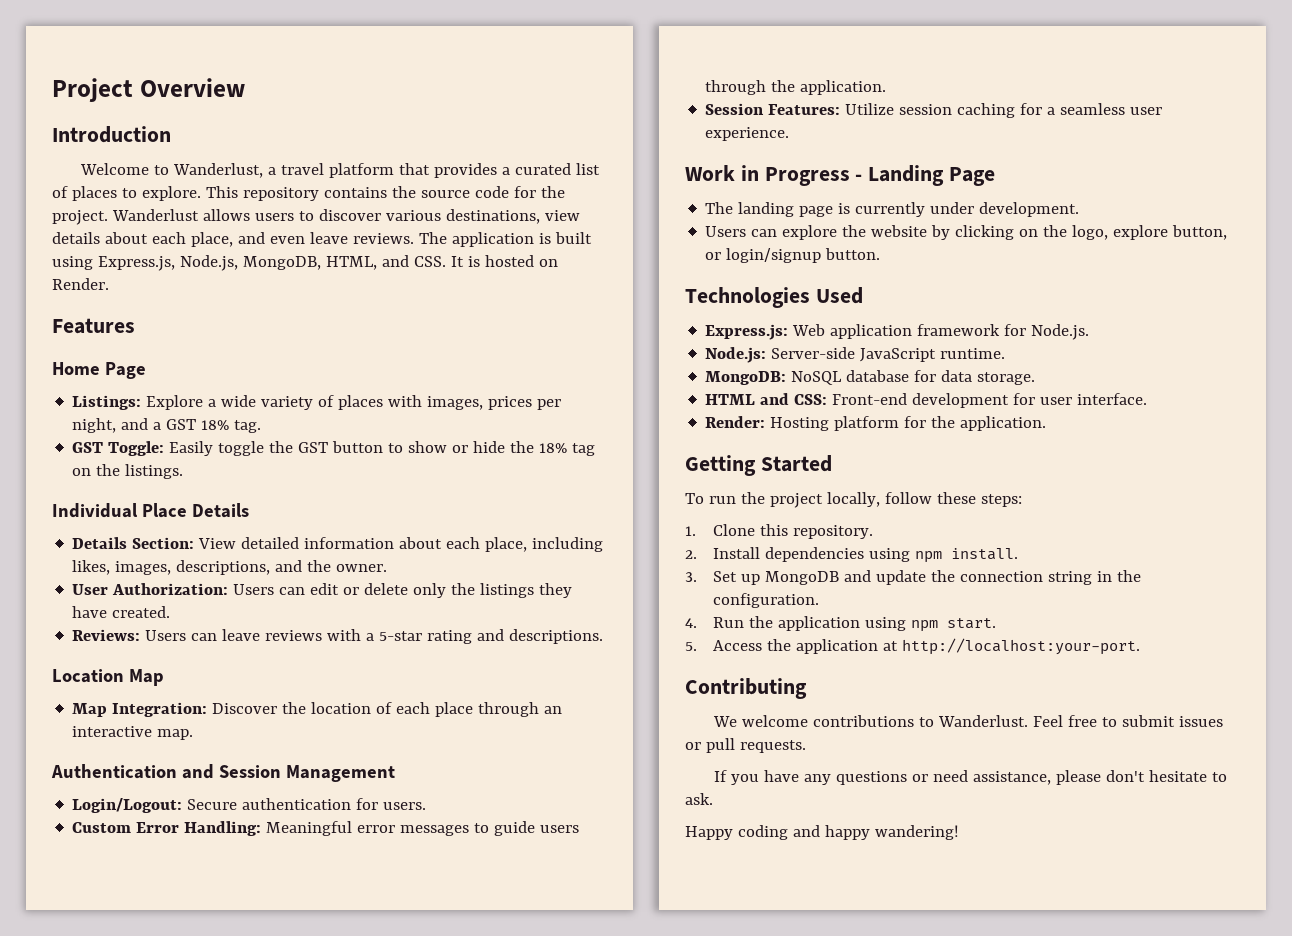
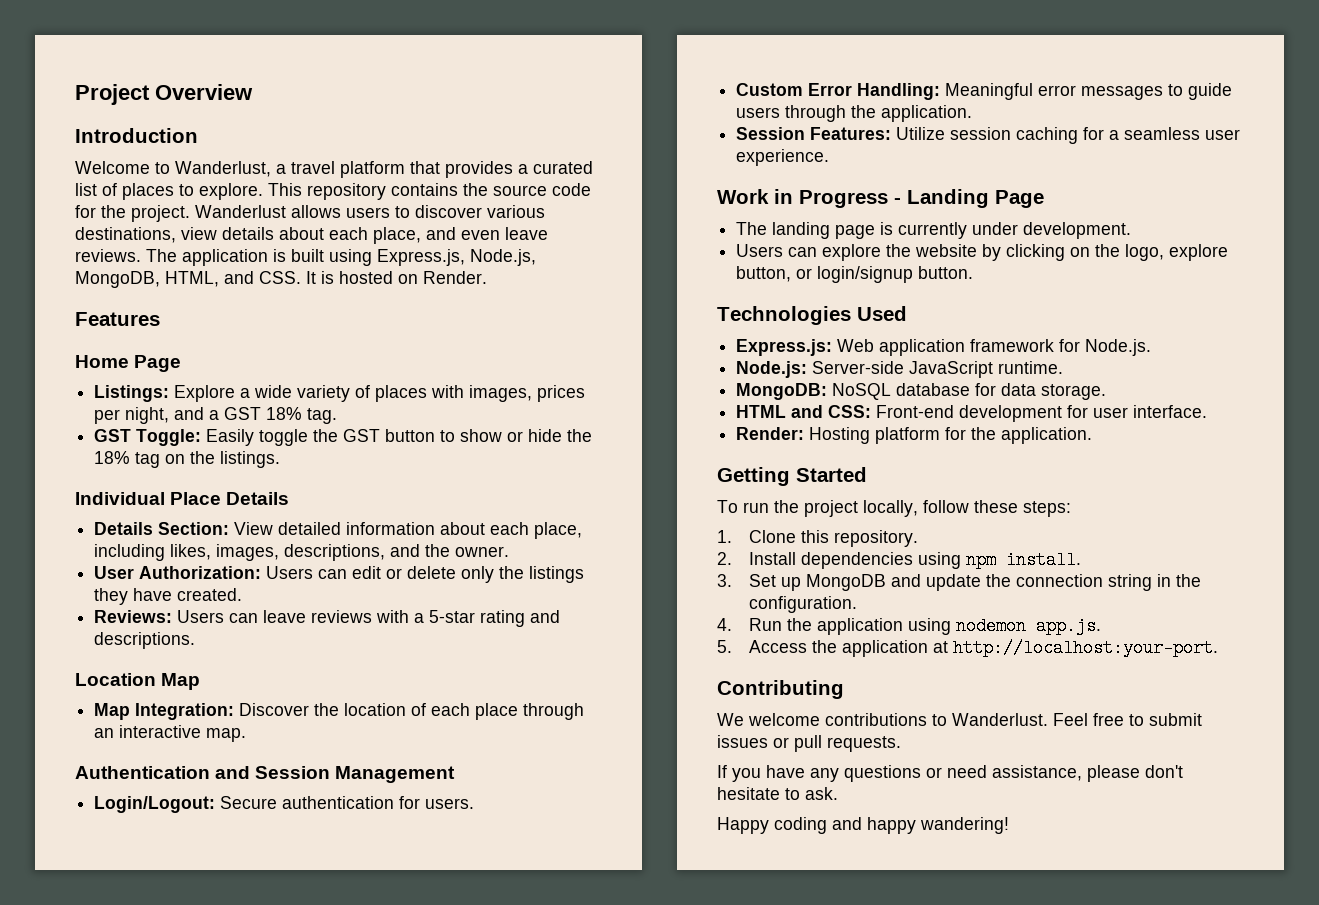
- 4. Run the application using npm start.
+ 4. Run the application using nodemon app.js.

